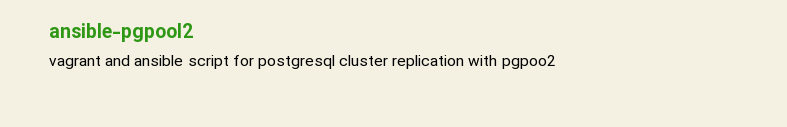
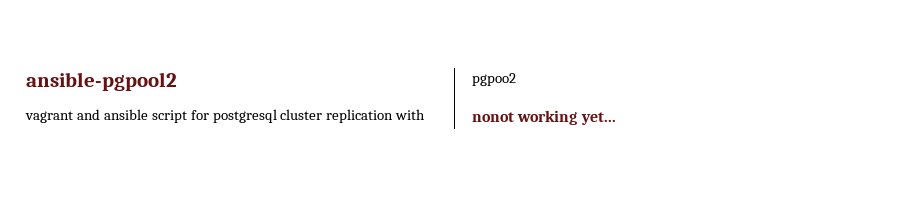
+ nonot working yet...

